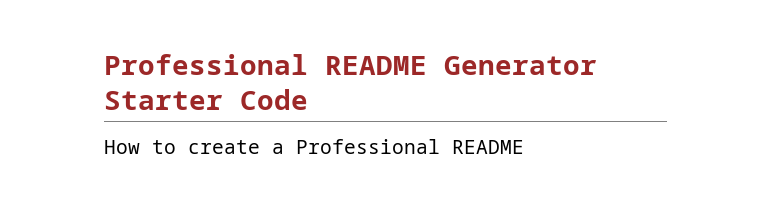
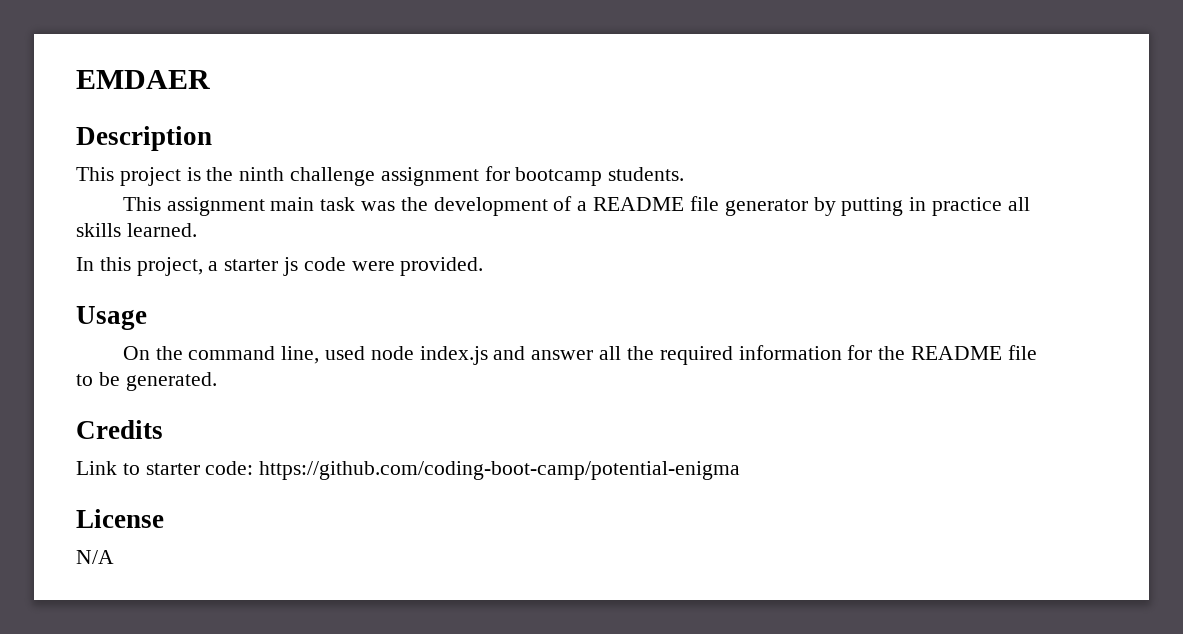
- Professional README Generator Starter Code
- How to create a Professional README
+ EMDAER
+ Description
+ This project is the ninth challenge assignment for bootcamp students.
+ This assignment main task was the development of a README file generator by putting in practice all skills learned.
+ In this project, a starter js code were provided.
+ Usage
+ On the command line, used node index.js and answer all the required information for the README file to be generated.
+ Credits
+ Link to starter code: https://github.com/coding-boot-camp/potential-enigma
+ License
+ N/A

